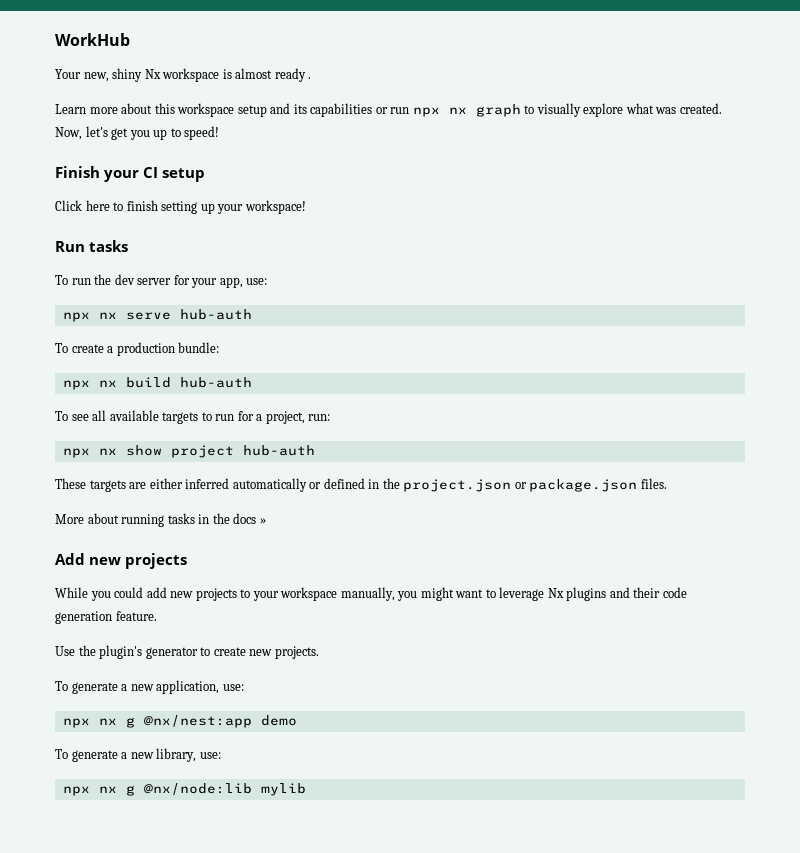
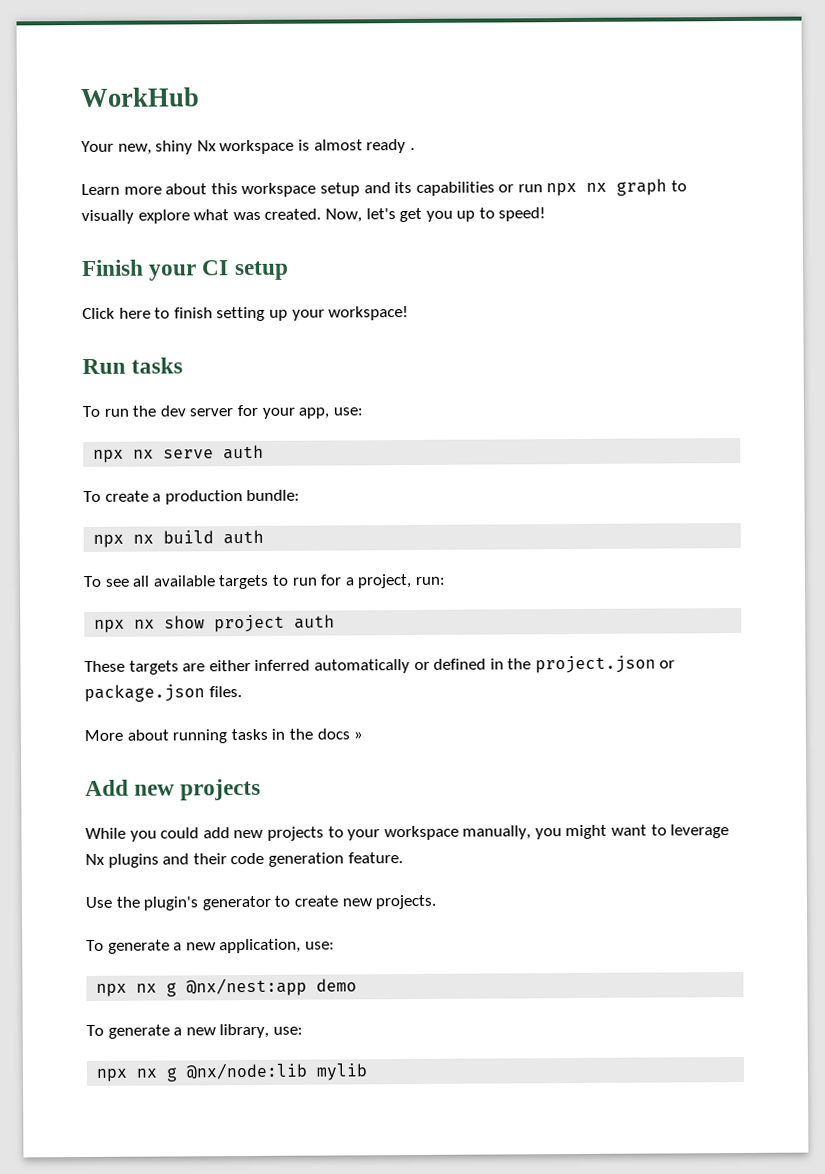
- npx nx serve hub-auth
+ npx nx serve auth
- npx nx build hub-auth
+ npx nx build auth
- npx nx show project hub-auth
+ npx nx show project auth

